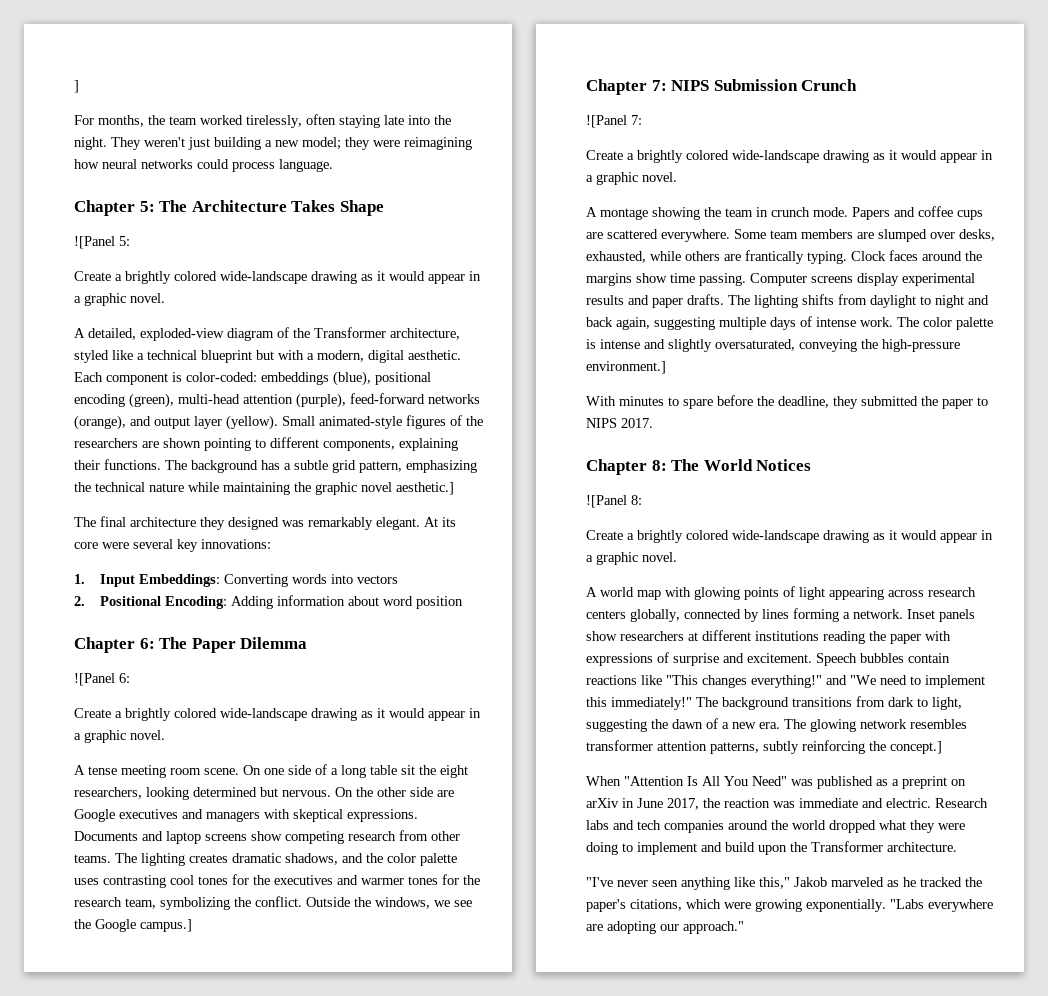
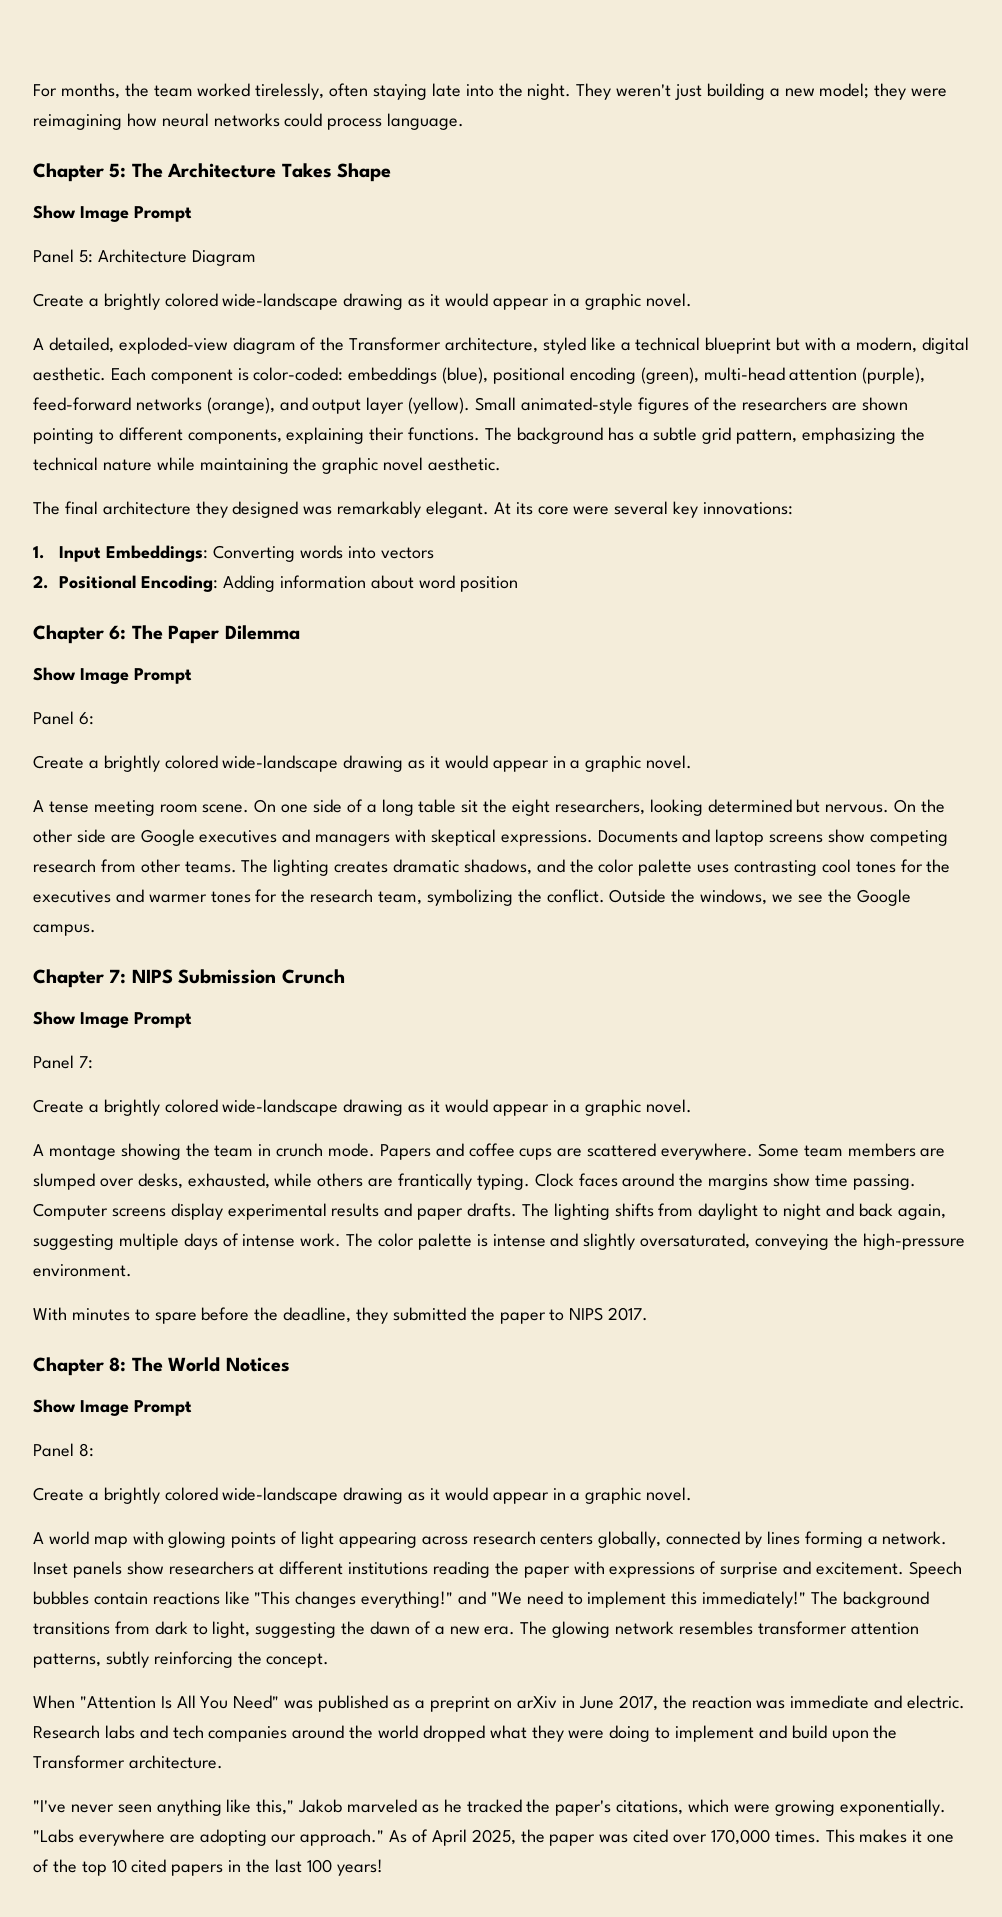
- ]
  Chapter 5: The Architecture Takes Shape
- ![Panel 5:
+ Show Image Prompt
+ Panel 5: Architecture Diagram
- The background has a subtle grid pattern, emphasizing the technical nature while maintaining the graphic novel aesthetic.]
+ The background has a subtle grid pattern, emphasizing the technical nature while maintaining the graphic novel aesthetic.
  Chapter 6: The Paper Dilemma
- ![Panel 6:
+ Show Image Prompt
+ Panel 6:
- Outside the windows, we see the Google campus.]
+ Outside the windows, we see the Google campus.
  Chapter 7: NIPS Submission Crunch
- ![Panel 7:
+ Show Image Prompt
+ Panel 7:
- The color palette is intense and slightly oversaturated, conveying the high-pressure environment.]
+ The color palette is intense and slightly oversaturated, conveying the high-pressure environment.
  Chapter 8: The World Notices
- ![Panel 8:
+ Show Image Prompt
+ Panel 8:
- The glowing network resembles transformer attention patterns, subtly reinforcing the concept.]
+ The glowing network resembles transformer attention patterns, subtly reinforcing the concept.
+ As of April 2025, the paper was cited over 170,000 times. This makes it one of the top 10 cited papers in the last 100 years!

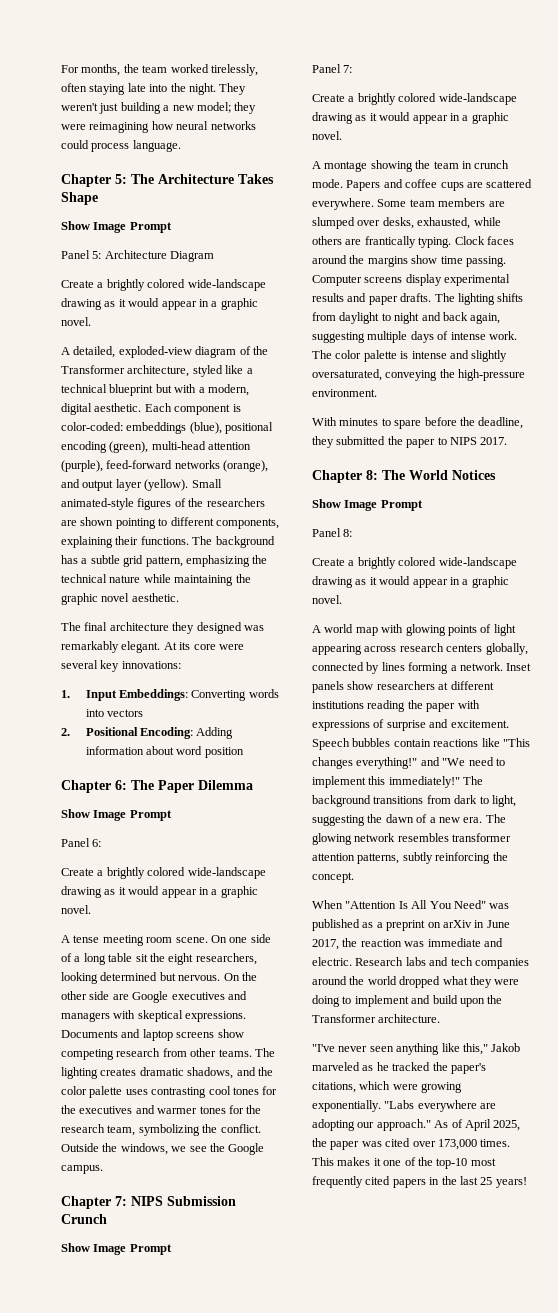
- As of April 2025, the paper was cited over 170,000 times.
+ As of April 2025, the paper was cited over 173,000 times.
- This makes it one of the top 10 cited papers in the last 100 years!
+ This makes it one of the top-10 most frequently cited papers in the last 25 years!

